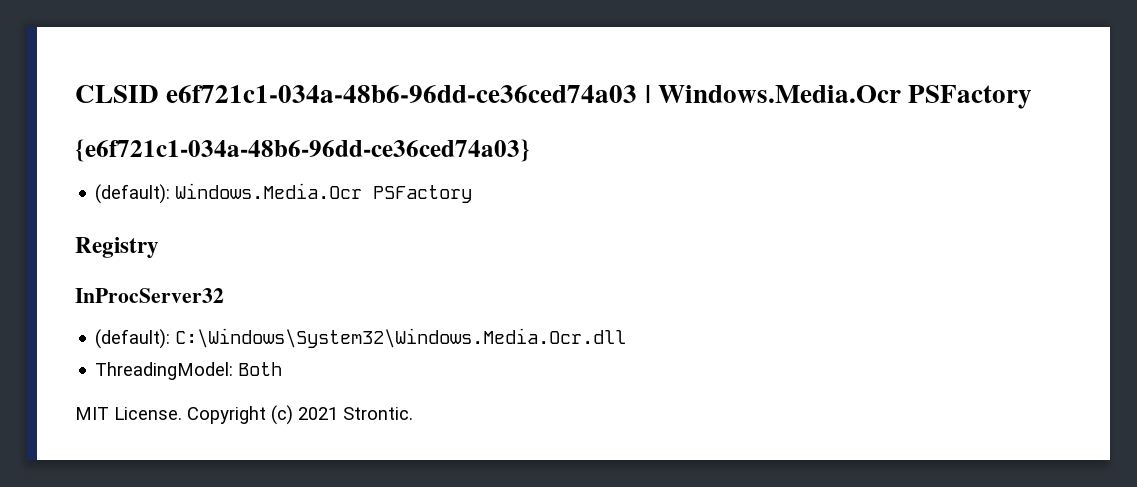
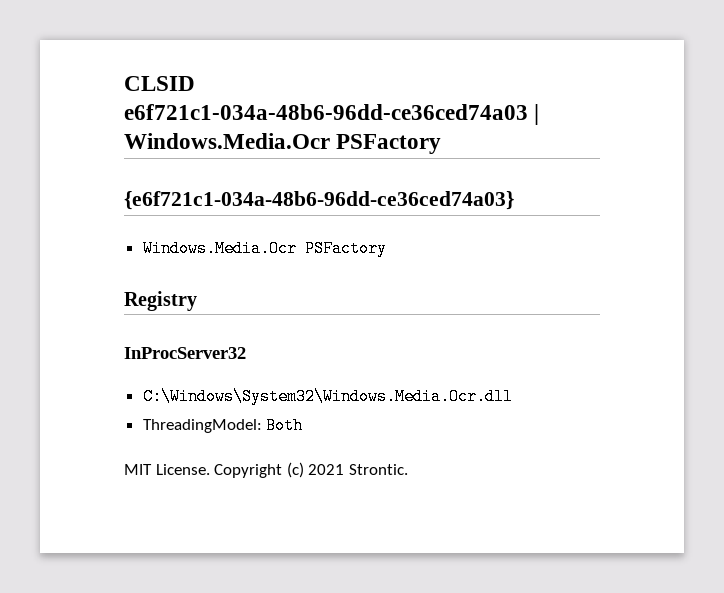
  {e6f721c1-034a-48b6-96dd-ce36ced74a03}
- (default): Windows.Media.Ocr PSFactory
+ Windows.Media.Ocr PSFactory
- (default): C:\Windows\System32\Windows.Media.Ocr.dll
+ C:\Windows\System32\Windows.Media.Ocr.dll

